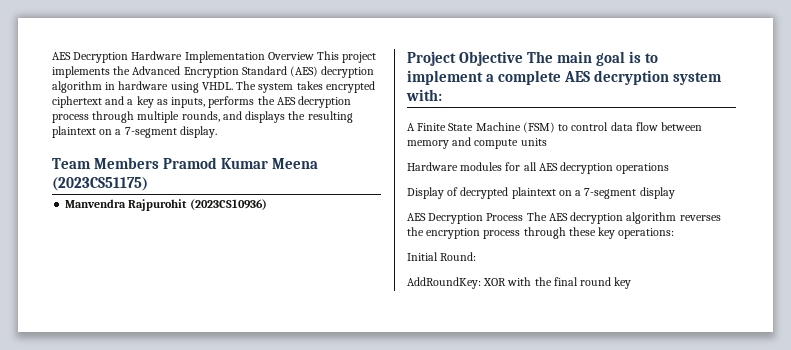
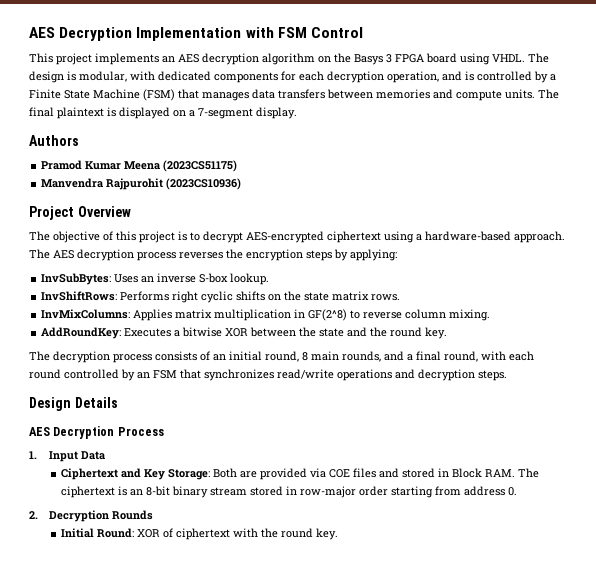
- AES Decryption Hardware Implementation Overview This project implements the Advanced Encryption Standard (AES) decryption algorithm in hardware using VHDL. The system takes encrypted ciphertext and a key as inputs, performs the AES decryption process through multiple rounds, and displays the resulting plaintext on a 7-segment display.
+ AES Decryption Implementation with FSM Control
+ This project implements an AES decryption algorithm on the Basys 3 FPGA board using VHDL. The design is modular, with dedicated components for each decryption operation, and is controlled by a Finite State Machine (FSM) that manages data transfers between memories and compute units. The final plaintext is displayed on a 7-segment display.
- Team Members Pramod Kumar Meena (2023CS51175)
+ Authors
+ Pramod Kumar Meena (2023CS51175)
- Project Objective The main goal is to implement a complete AES decryption system with:
- A Finite State Machine (FSM) to control data flow between memory and compute units
- Hardware modules for all AES decryption operations
- Display of decrypted plaintext on a 7-segment display
- AES Decryption Process The AES decryption algorithm reverses the encryption process through these key operations:
- Initial Round:
- AddRoundKey: XOR with the final round key
+ Project Overview
+ The objective of this project is to decrypt AES-encrypted ciphertext using a hardware-based approach. The AES decryption process reverses the encryption steps by applying:
+ InvSubBytes: Uses an inverse S-box lookup.
+ InvShiftRows: Performs right cyclic shifts on the state matrix rows.
+ InvMixColumns: Applies matrix multiplication in GF(2^8) to reverse column mixing.
+ AddRoundKey: Executes a bitwise XOR between the state and the round key.
+ The decryption process consists of an initial round, 8 main rounds, and a final round, with each round controlled by an FSM that synchronizes read/write operations and decryption steps.
+ Design Details
+ AES Decryption Process
+ 1. Input Data
+ Ciphertext and Key Storage: Both are provided via COE files and stored in Block RAM. The ciphertext is an 8-bit binary stream stored in row-major order starting from address 0.
+ 2. Decryption Rounds
+ Initial Round: XOR of ciphertext with the round key.

